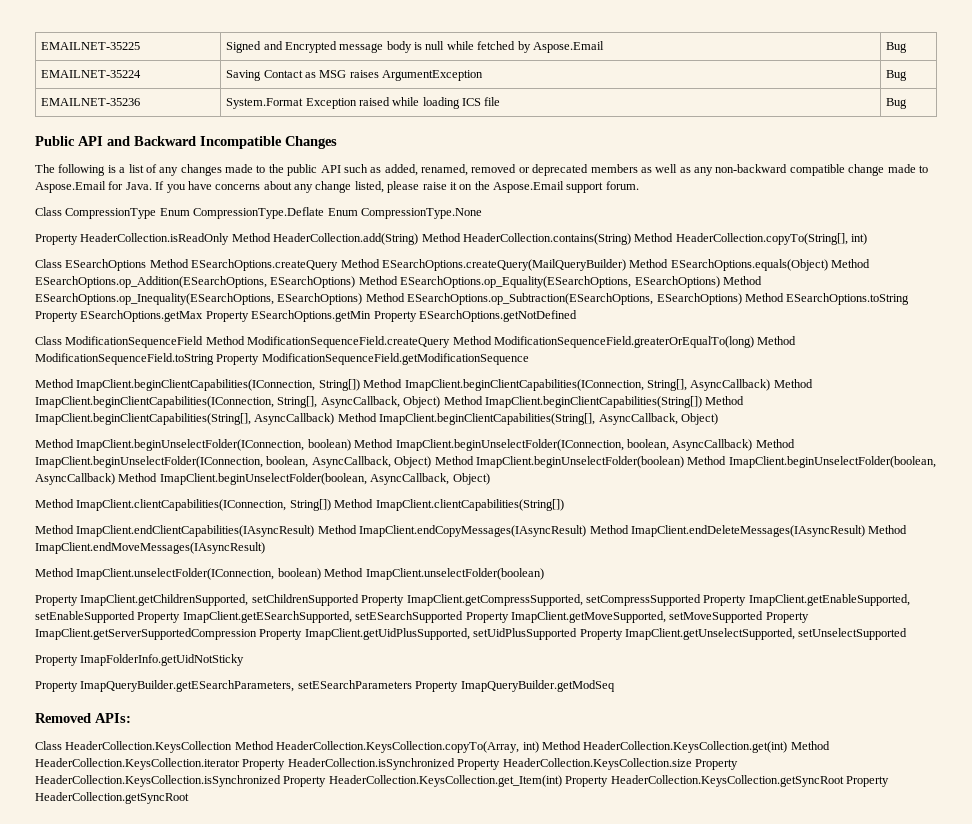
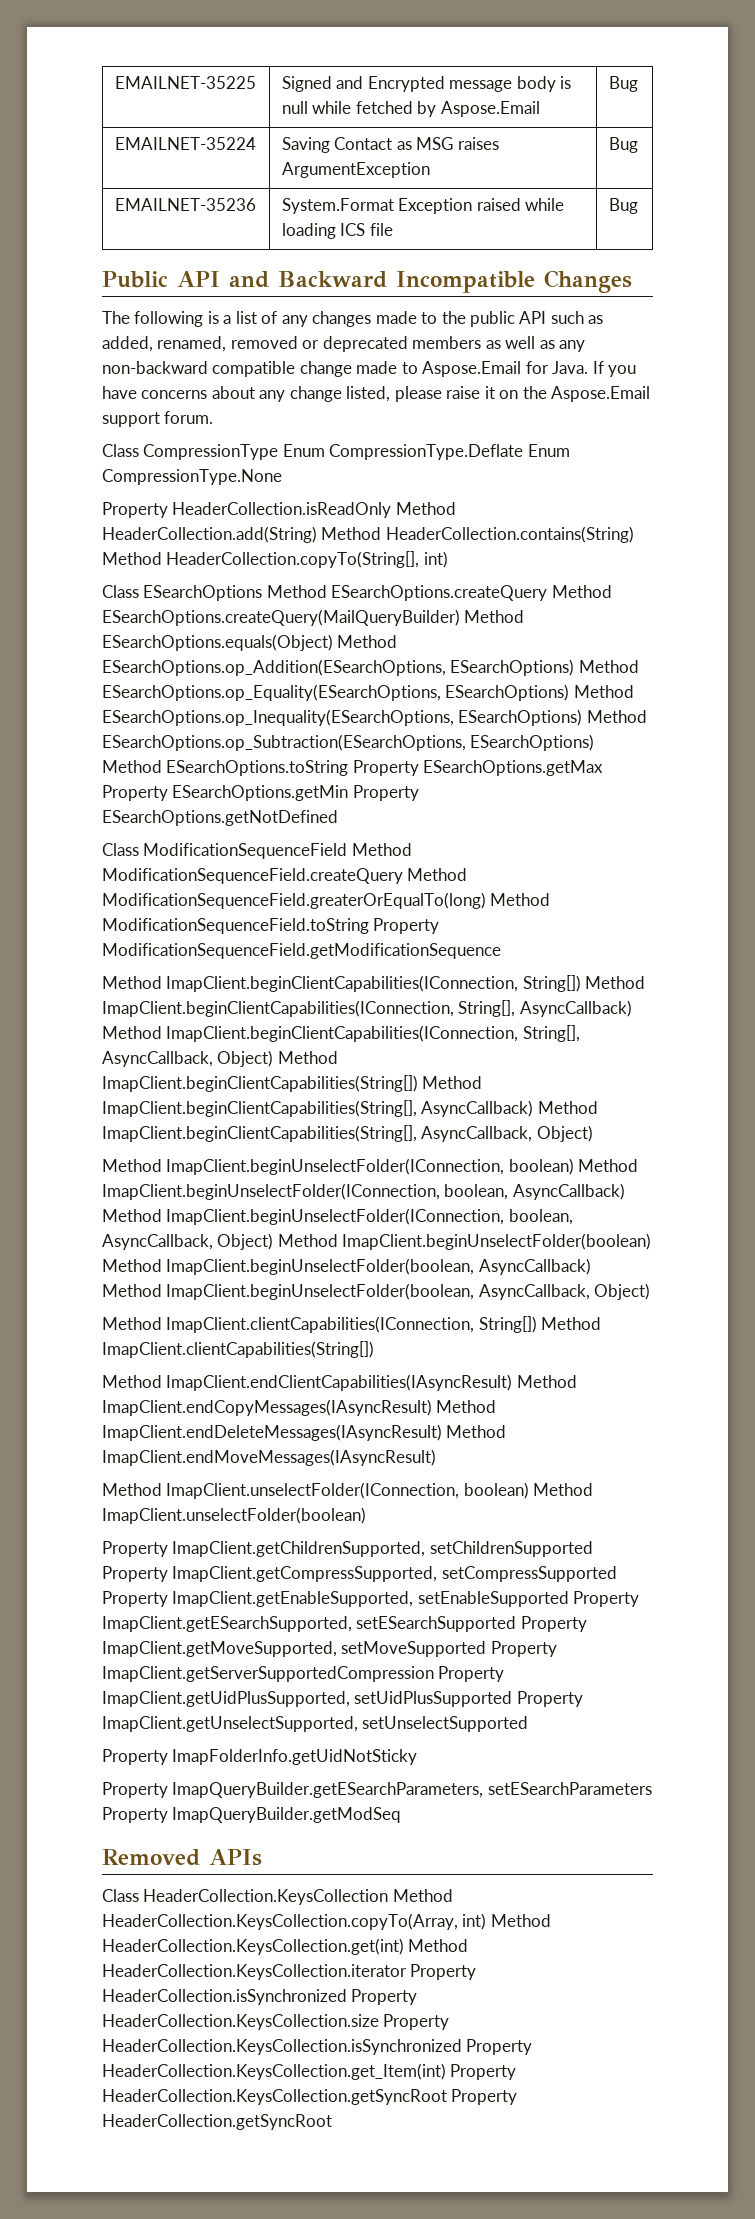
- Removed APIs:
+ Removed APIs

